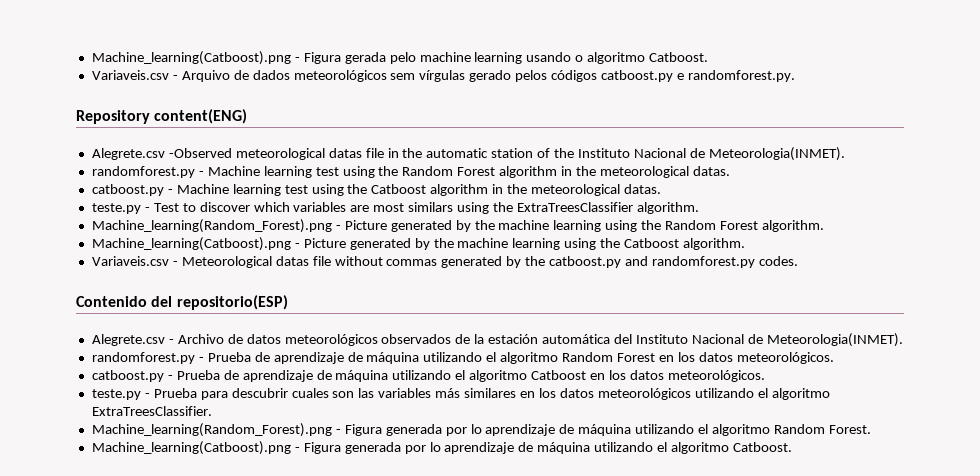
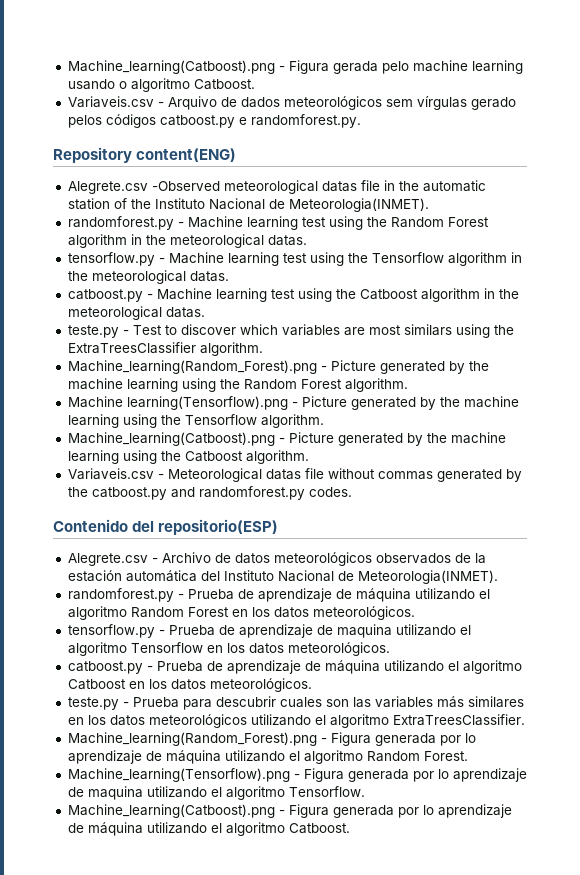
+ tensorflow.py - Machine learning test using the Tensorflow algorithm in the meteorological datas.
+ Machine learning(Tensorflow).png - Picture generated by the machine learning using the Tensorflow algorithm.
+ tensorflow.py - Prueba de aprendizaje de maquina utilizando el algoritmo Tensorflow en los datos meteorológicos.
+ Machine_learning(Tensorflow).png - Figura generada por lo aprendizaje de maquina utilizando el algoritmo Tensorflow.

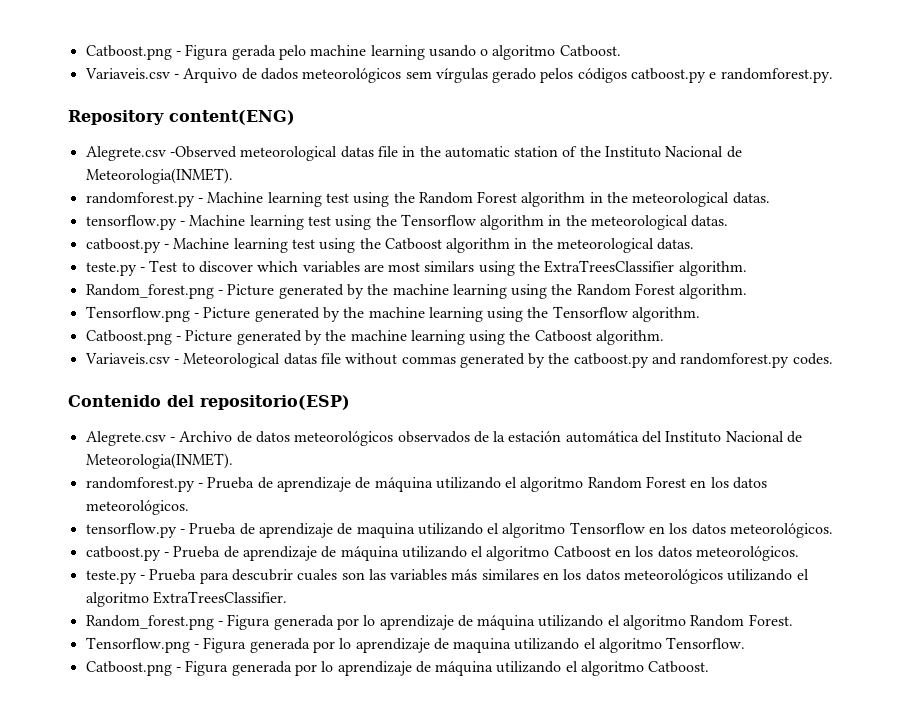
- Machine_learning(Catboost).png - Figura gerada pelo machine learning usando o algoritmo Catboost.
+ Catboost.png - Figura gerada pelo machine learning usando o algoritmo Catboost.
- Machine_learning(Random_Forest).png - Picture generated by the machine learning using the Random Forest algorithm.
+ Random_forest.png - Picture generated by the machine learning using the Random Forest algorithm.
- Machine learning(Tensorflow).png - Picture generated by the machine learning using the Tensorflow algorithm.
+ Tensorflow.png - Picture generated by the machine learning using the Tensorflow algorithm.
- Machine_learning(Catboost).png - Picture generated by the machine learning using the Catboost algorithm.
+ Catboost.png - Picture generated by the machine learning using the Catboost algorithm.
- Machine_learning(Random_Forest).png - Figura generada por lo aprendizaje de máquina utilizando el algoritmo Random Forest.
+ Random_forest.png - Figura generada por lo aprendizaje de máquina utilizando el algoritmo Random Forest.
- Machine_learning(Tensorflow).png - Figura generada por lo aprendizaje de maquina utilizando el algoritmo Tensorflow.
+ Tensorflow.png - Figura generada por lo aprendizaje de maquina utilizando el algoritmo Tensorflow.
- Machine_learning(Catboost).png - Figura generada por lo aprendizaje de máquina utilizando el algoritmo Catboost.
+ Catboost.png - Figura generada por lo aprendizaje de máquina utilizando el algoritmo Catboost.

